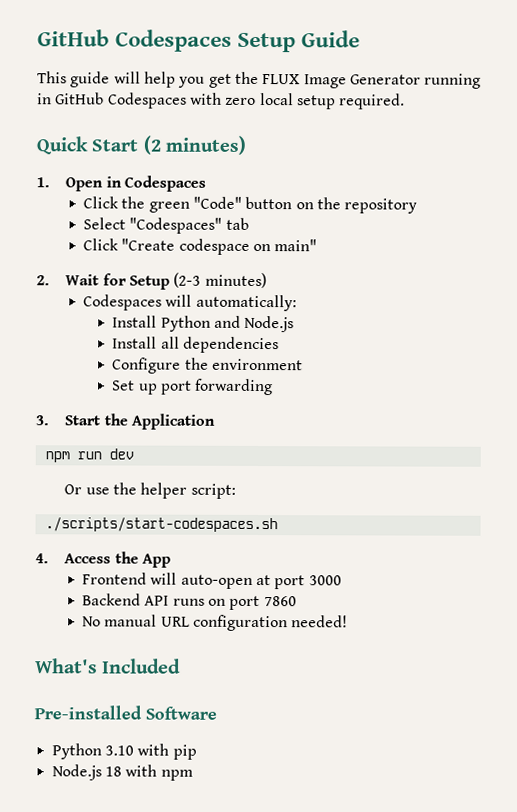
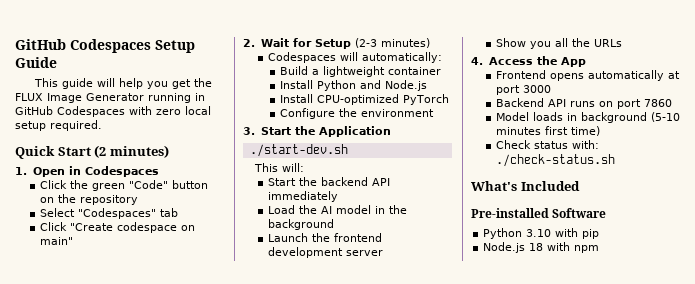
+ Build a lightweight container
- Install all dependencies
+ Install CPU-optimized PyTorch
- Set up port forwarding
- npm run dev
- Or use the helper script:
- ./scripts/start-codespaces.sh
+ ./start-dev.sh
+ This will:
+ Start the backend API immediately
+ Load the AI model in the background
+ Launch the frontend development server
+ Show you all the URLs
- Frontend will auto-open at port 3000
+ Frontend opens automatically at port 3000
- No manual URL configuration needed!
+ Model loads in background (5-10 minutes first time)
+ Check status with: ./check-status.sh

